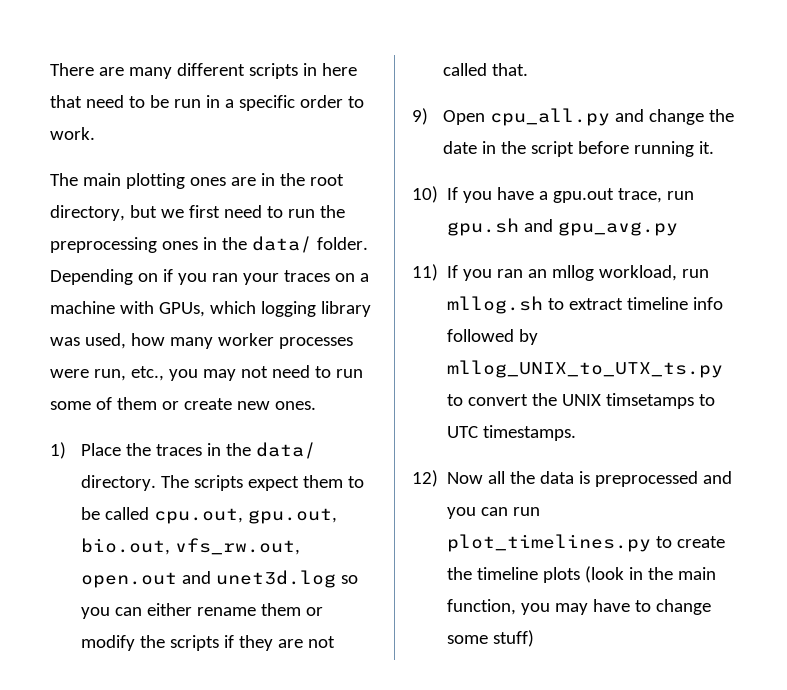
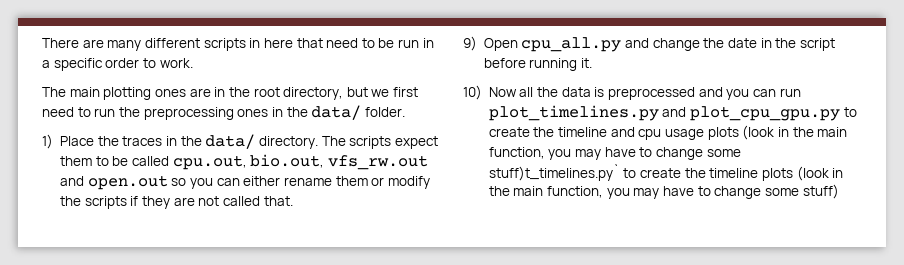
- Depending on if you ran your traces on a machine with GPUs, which logging library was used, how many worker processes were run, etc., you may not need to run some of them or create new ones.
- The scripts expect them to be called cpu.out, gpu.out, bio.out, vfs_rw.out, open.out and unet3d.log so you can either rename them or modify the scripts if they are not called that.
+ The scripts expect them to be called cpu.out, bio.out, vfs_rw.out and open.out so you can either rename them or modify the scripts if they are not called that.
- 10) If you have a gpu.out trace, run gpu.sh and gpu_avg.py
- 11) If you ran an mllog workload, run mllog.sh to extract timeline info followed by mllog_UNIX_to_UTX_ts.py to convert the UNIX timsetamps to UTC timestamps.
- 12) Now all the data is preprocessed and you can run plot_timelines.py to create the timeline plots (look in the main function, you may have to change some stuff)
+ 10) Now all the data is preprocessed and you can run plot_timelines.py and plot_cpu_gpu.py to create the timeline and cpu usage plots (look in the main function, you may have to change some stuff)t_timelines.py` to create the timeline plots (look in the main function, you may have to change some stuff)

